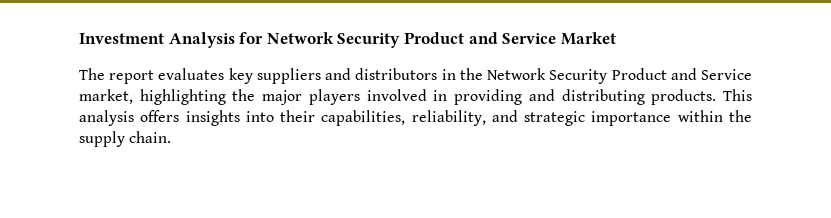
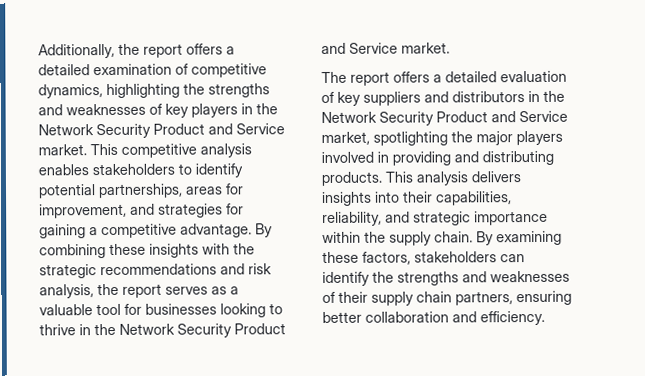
- Investment Analysis for Network Security Product and Service Market
- The report evaluates key suppliers and distributors in the Network Security Product and Service market, highlighting the major players involved in providing and distributing products.
+ Additionally, the report offers a detailed examination of competitive dynamics, highlighting the strengths and weaknesses of key players in the Network Security Product and Service market. This competitive analysis enables stakeholders to identify potential partnerships, areas for improvement, and strategies for gaining a competitive advantage. By combining these insights with the strategic recommendations and risk analysis, the report serves as a valuable tool for businesses looking to thrive in the Network Security Product and Service market.
+ The report offers a detailed evaluation of key suppliers and distributors in the Network Security Product and Service market, spotlighting the major players involved in providing and distributing products.
- This analysis offers insights into their capabilities, reliability, and strategic importance within the supply chain.
+ This analysis delivers insights into their capabilities, reliability, and strategic importance within the supply chain.
+ By examining these factors, stakeholders can identify the strengths and weaknesses of their supply chain partners, ensuring better collaboration and efficiency.

